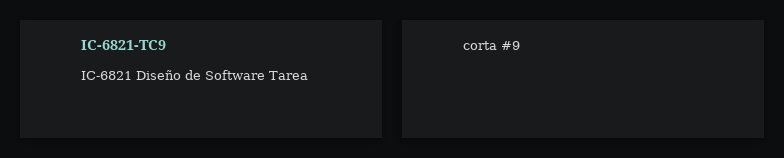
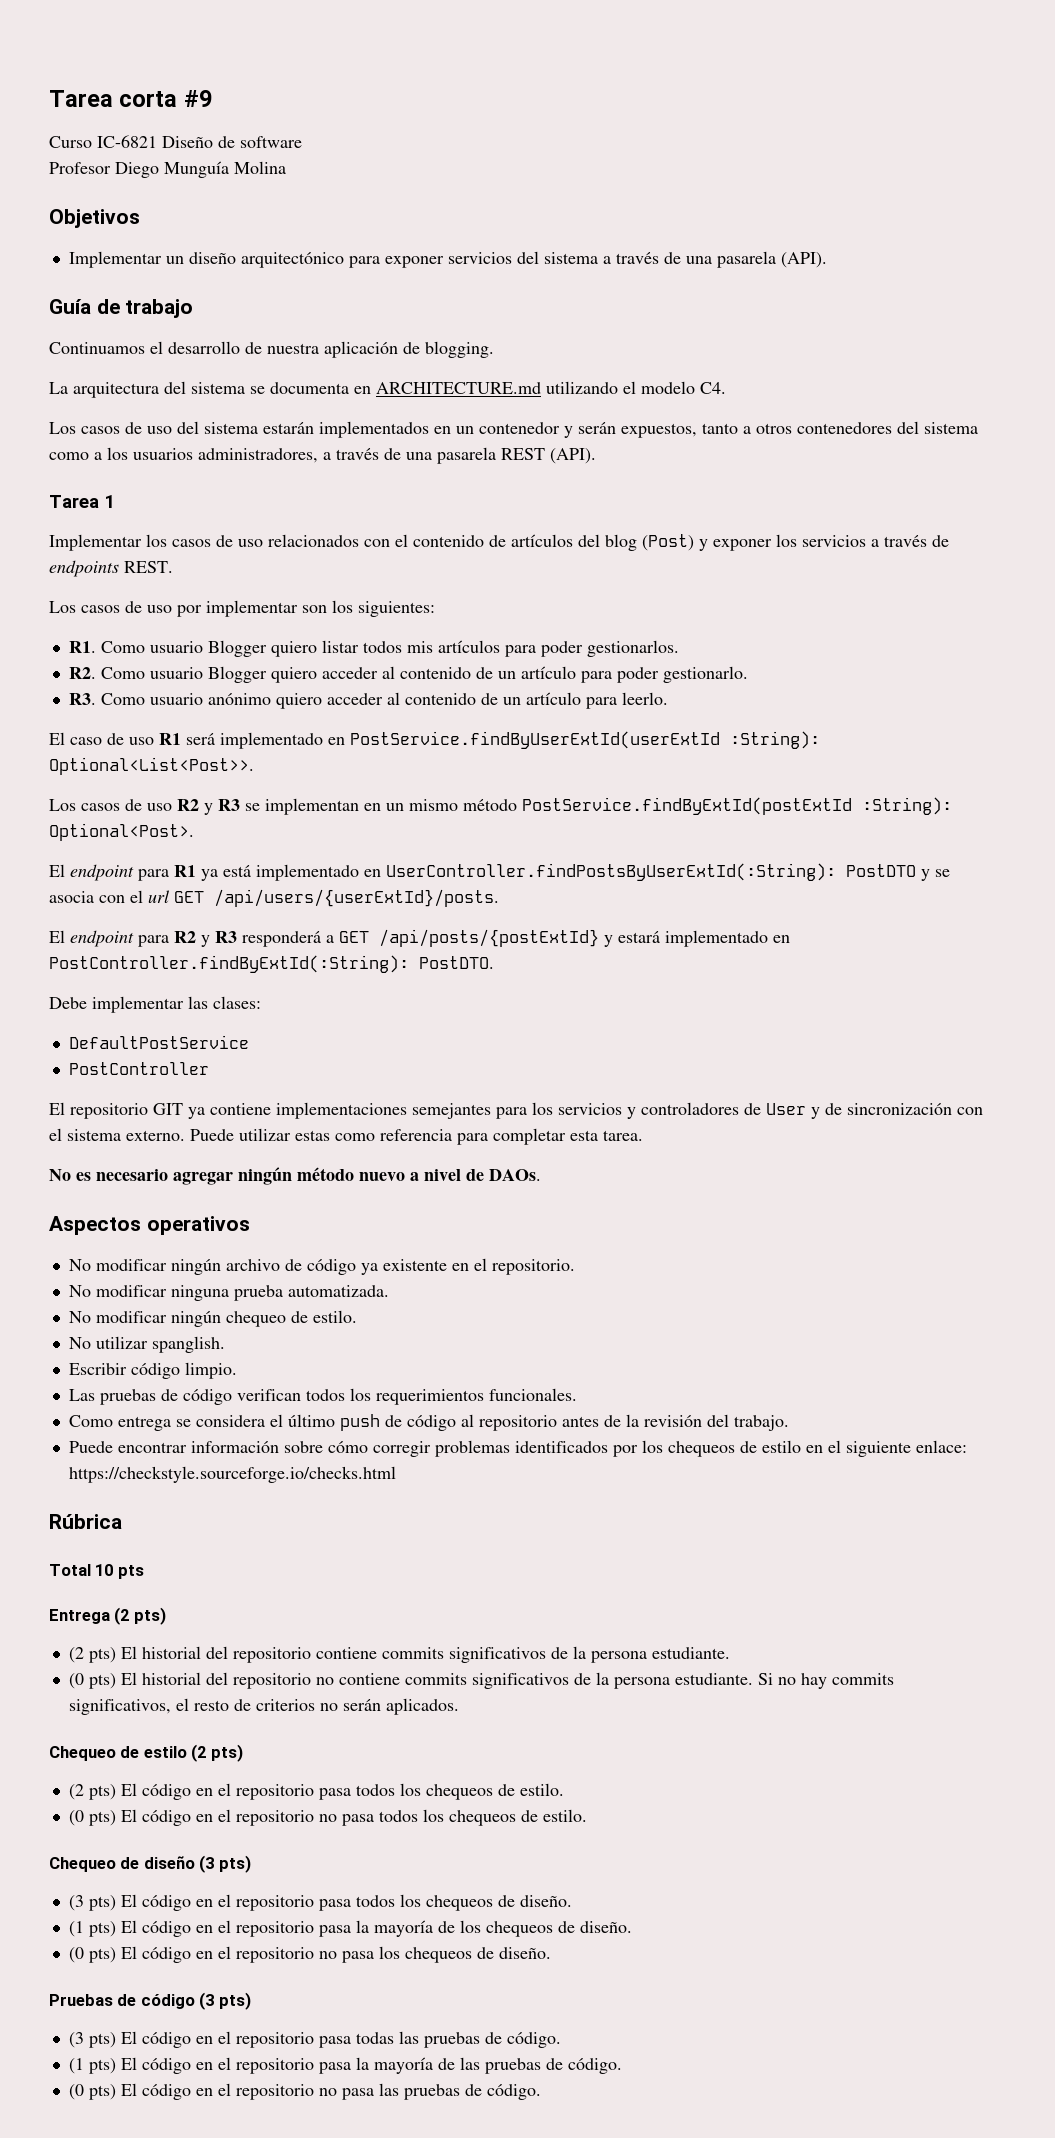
- IC-6821-TC9
- IC-6821 Diseño de Software Tarea corta #9
+ Tarea corta #9
+ Curso IC-6821 Diseño de software
+ Profesor Diego Munguía Molina
+ Objetivos
+ Implementar un diseño arquitectónico para exponer servicios del sistema a través de una pasarela (API).
+ Guía de trabajo
+ Continuamos el desarrollo de nuestra aplicación de blogging.
+ La arquitectura del sistema se documenta en ARCHITECTURE.md utilizando el modelo C4.
+ Los casos de uso del sistema estarán implementados en un contenedor y serán expuestos, tanto a otros contenedores del sistema como a los usuarios administradores, a través de una pasarela REST (API).
+ Tarea 1
+ Implementar los casos de uso relacionados con el contenido de artículos del blog (Post) y exponer los servicios a través de endpoints REST.
+ Los casos de uso por implementar son los siguientes:
+ R1. Como usuario Blogger quiero listar todos mis artículos para poder gestionarlos.
+ R2. Como usuario Blogger quiero acceder al contenido de un artículo para poder gestionarlo.
+ R3. Como usuario anónimo quiero acceder al contenido de un artículo para leerlo.
+ El caso de uso R1 será implementado en PostService.findByUserExtId(userExtId :String): Optional<List<Post>>.
+ Los casos de uso R2 y R3 se implementan en un mismo método PostService.findByExtId(postExtId :String): Optional<Post>.
+ El endpoint para R1 ya está implementado en UserController.findPostsByUserExtId(:String): PostDTO y se asocia con el url GET /api/users/{userExtId}/posts.
+ El endpoint para R2 y R3 responderá a GET /api/posts/{postExtId} y estará implementado en PostController.findByExtId(:String): PostDTO.
+ Debe implementar las clases:
+ DefaultPostService
+ PostController
+ El repositorio GIT ya contiene implementaciones semejantes para los servicios y controladores de User y de sincronización con el sistema externo. Puede utilizar estas como referencia para completar esta tarea.
+ No es necesario agregar ningún método nuevo a nivel de DAOs.
+ Aspectos operativos
+ No modificar ningún archivo de código ya existente en el repositorio.
+ No modificar ninguna prueba automatizada.
+ No modificar ningún chequeo de estilo.
+ No utilizar spanglish.
+ Escribir código limpio.
+ Las pruebas de código verifican todos los requerimientos funcionales.
+ Como entrega se considera el último push de código al repositorio antes de la revisión del trabajo.
+ Puede encontrar información sobre cómo corregir problemas identificados por los chequeos de estilo en el siguiente enlace: https://checkstyle.sourceforge.io/checks.html
+ Rúbrica
+ Total 10 pts
+ Entrega (2 pts)
+ (2 pts) El historial del repositorio contiene commits significativos de la persona estudiante.
+ (0 pts) El historial del repositorio no contiene commits significativos de la persona estudiante. Si no hay commits significativos, el resto de criterios no serán aplicados.
+ Chequeo de estilo (2 pts)
+ (2 pts) El código en el repositorio pasa todos los chequeos de estilo.
+ (0 pts) El código en el repositorio no pasa todos los chequeos de estilo.
+ Chequeo de diseño (3 pts)
+ (3 pts) El código en el repositorio pasa todos los chequeos de diseño.
+ (1 pts) El código en el repositorio pasa la mayoría de los chequeos de diseño.
+ (0 pts) El código en el repositorio no pasa los chequeos de diseño.
+ Pruebas de código (3 pts)
+ (3 pts) El código en el repositorio pasa todas las pruebas de código.
+ (1 pts) El código en el repositorio pasa la mayoría de las pruebas de código.
+ (0 pts) El código en el repositorio no pasa las pruebas de código.

